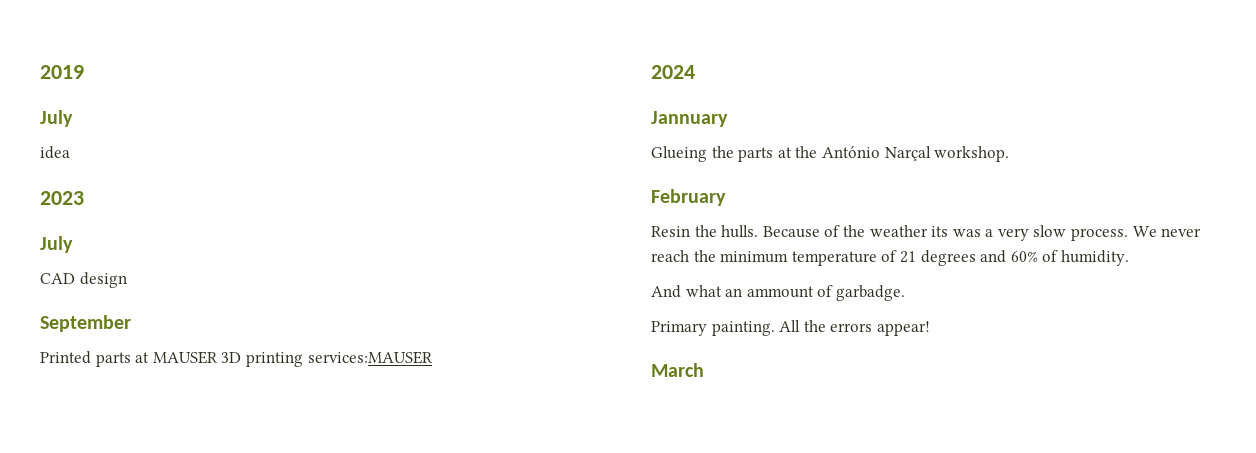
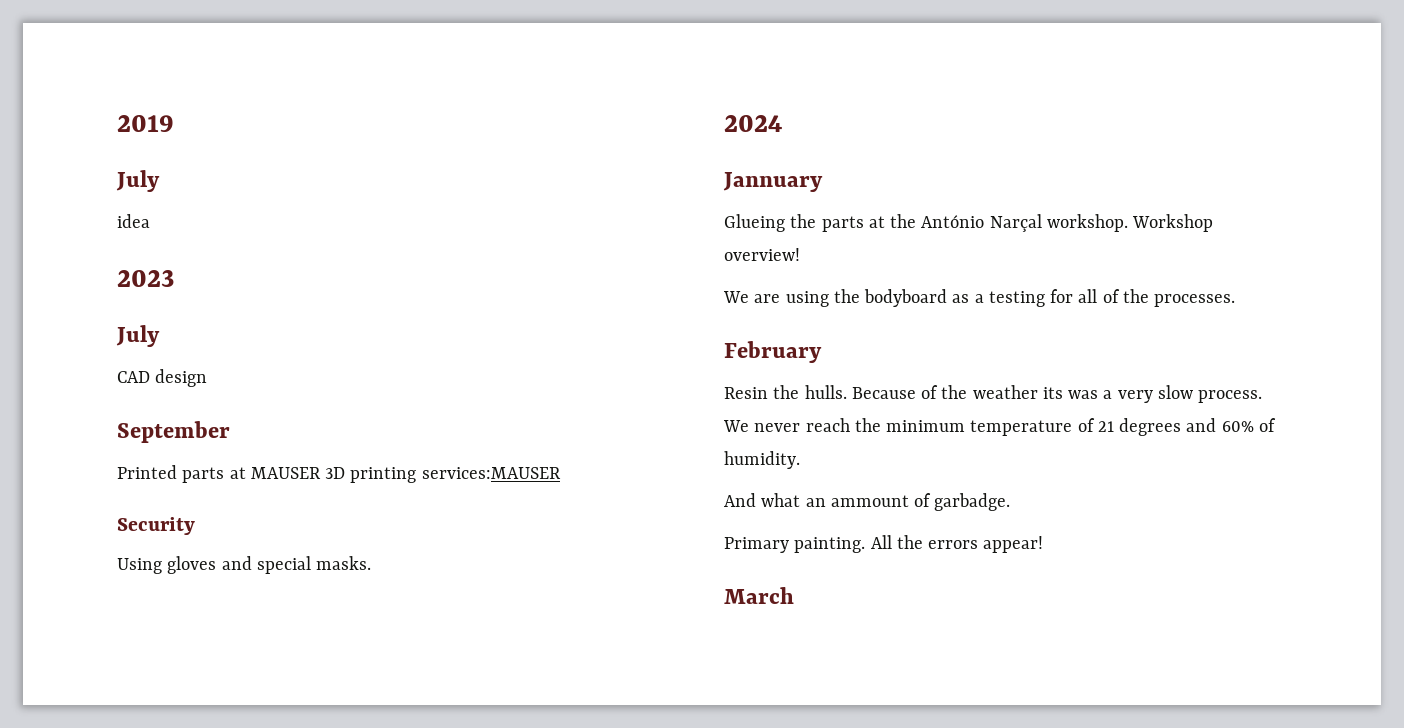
+ Security
+ Using gloves and special masks.
+ Workshop overview!
+ We are using the bodyboard as a testing for all of the processes.

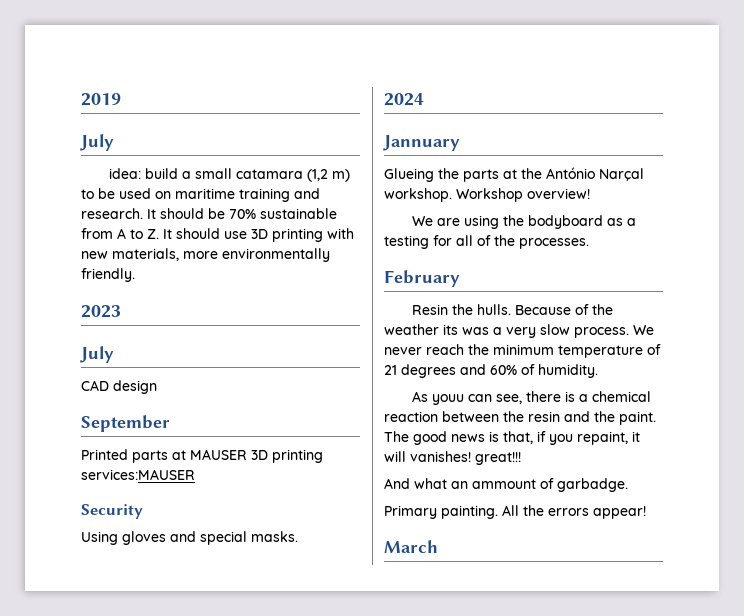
- idea
+ idea: build a small catamara (1,2 m) to be used on maritime training and research. It should be 70% sustainable from A to Z. It should use 3D printing with new materials, more environmentally friendly.
+ As youu can see, there is a chemical reaction between the resin and the paint. The good news is that, if you repaint, it will vanishes! great!!!

